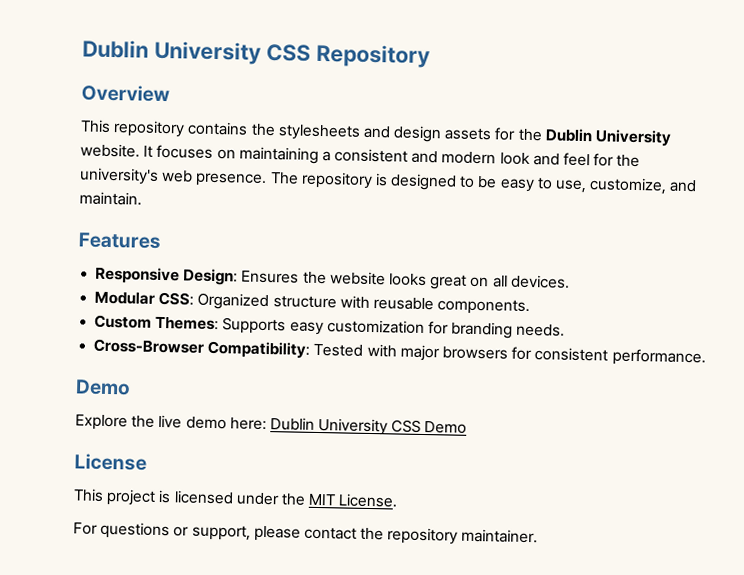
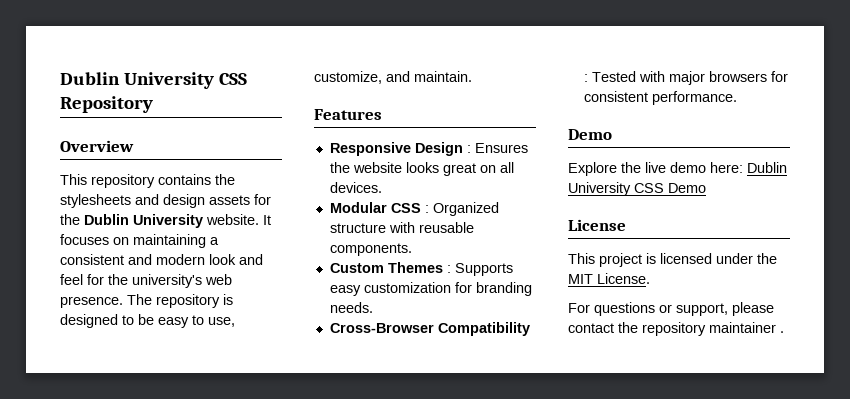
- Responsive Design: Ensures the website looks great on all devices.
+ Responsive Design : Ensures the website looks great on all devices.
- Modular CSS: Organized structure with reusable components.
+ Modular CSS : Organized structure with reusable components.
- Custom Themes: Supports easy customization for branding needs.
+ Custom Themes : Supports easy customization for branding needs.
- Cross-Browser Compatibility: Tested with major browsers for consistent performance.
+ Cross-Browser Compatibility : Tested with major browsers for consistent performance.
- For questions or support, please contact the repository maintainer.
+ For questions or support, please contact the repository maintainer .

